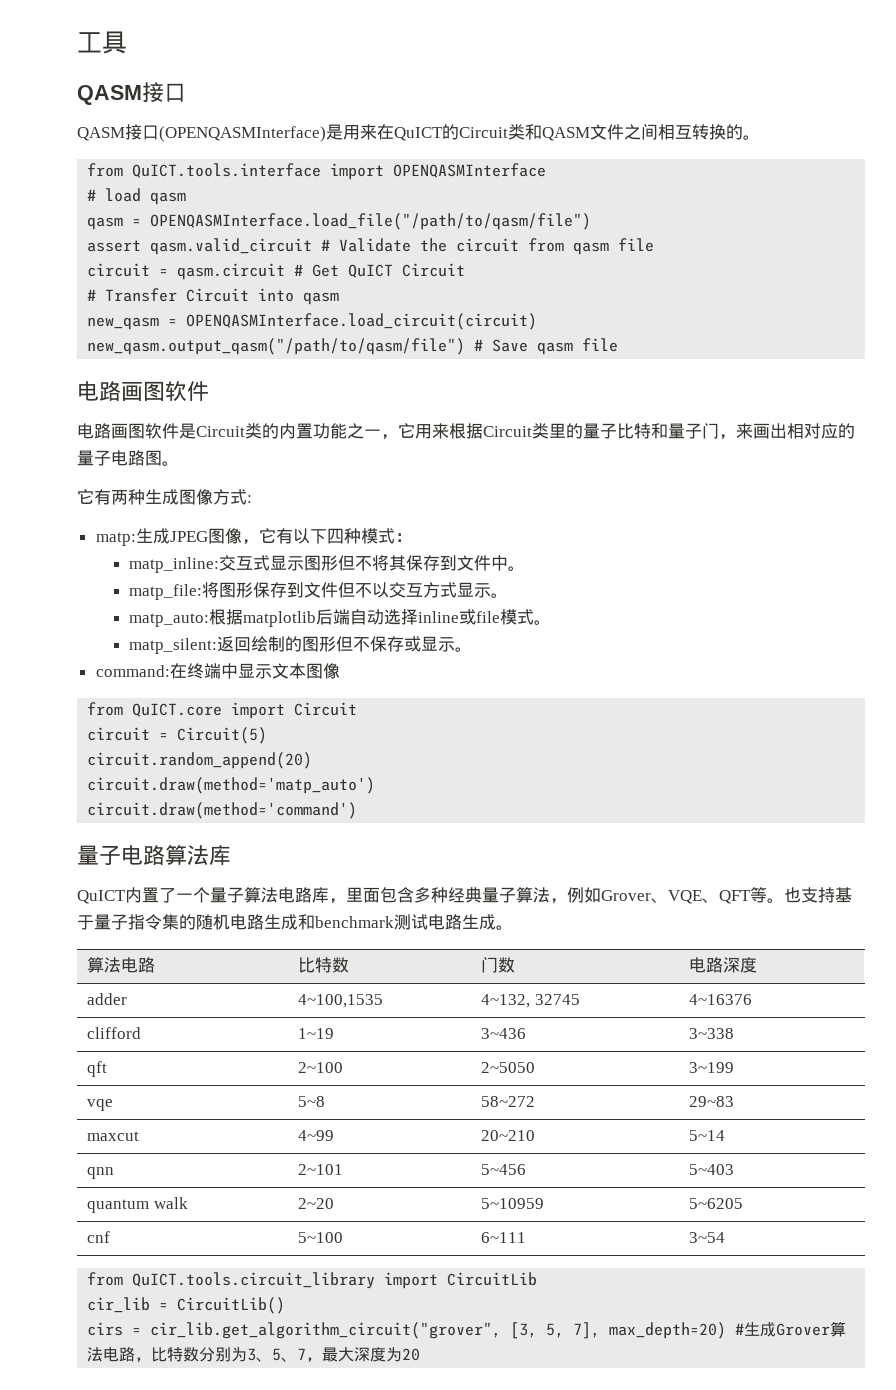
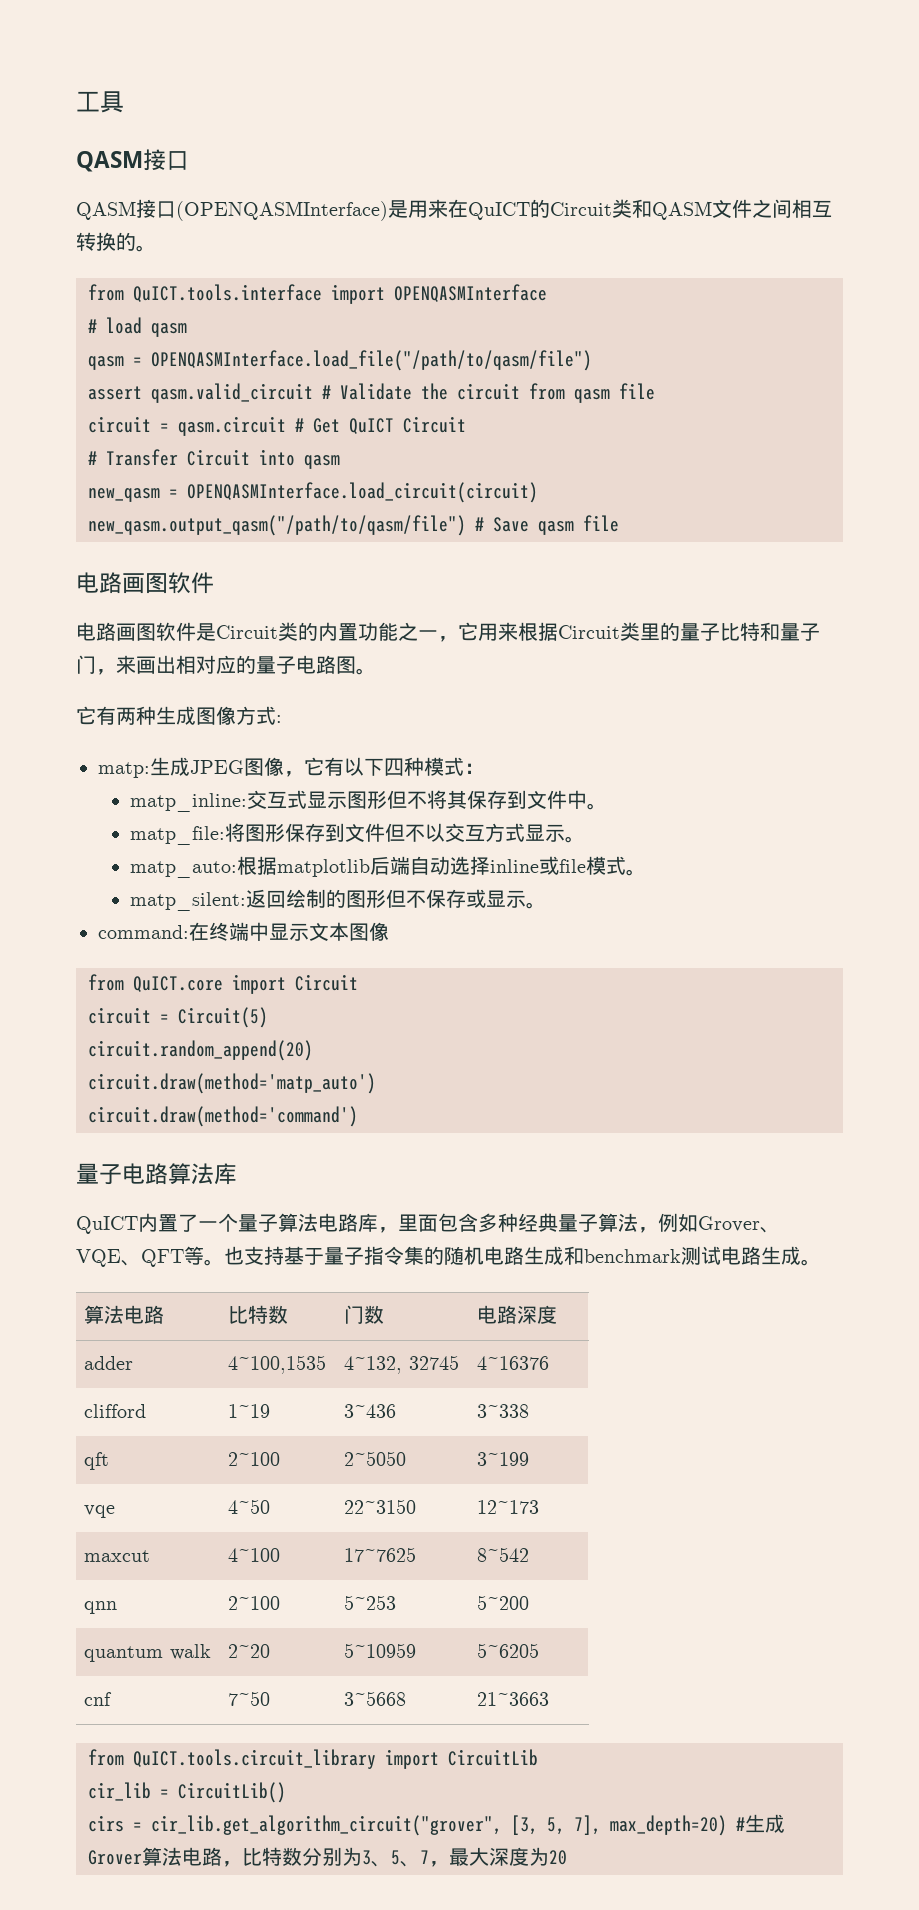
- vqe | 5~8 | 58~272 | 29~83
- maxcut | 4~99 | 20~210 | 5~14
- qnn | 2~101 | 5~456 | 5~403
+ vqe | 4~50 | 22~3150 | 12~173
+ maxcut | 4~100 | 17~7625 | 8~542
+ qnn | 2~100 | 5~253 | 5~200
- cnf | 5~100 | 6~111 | 3~54
+ cnf | 7~50 | 3~5668 | 21~3663

